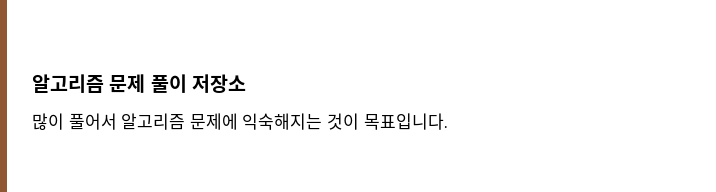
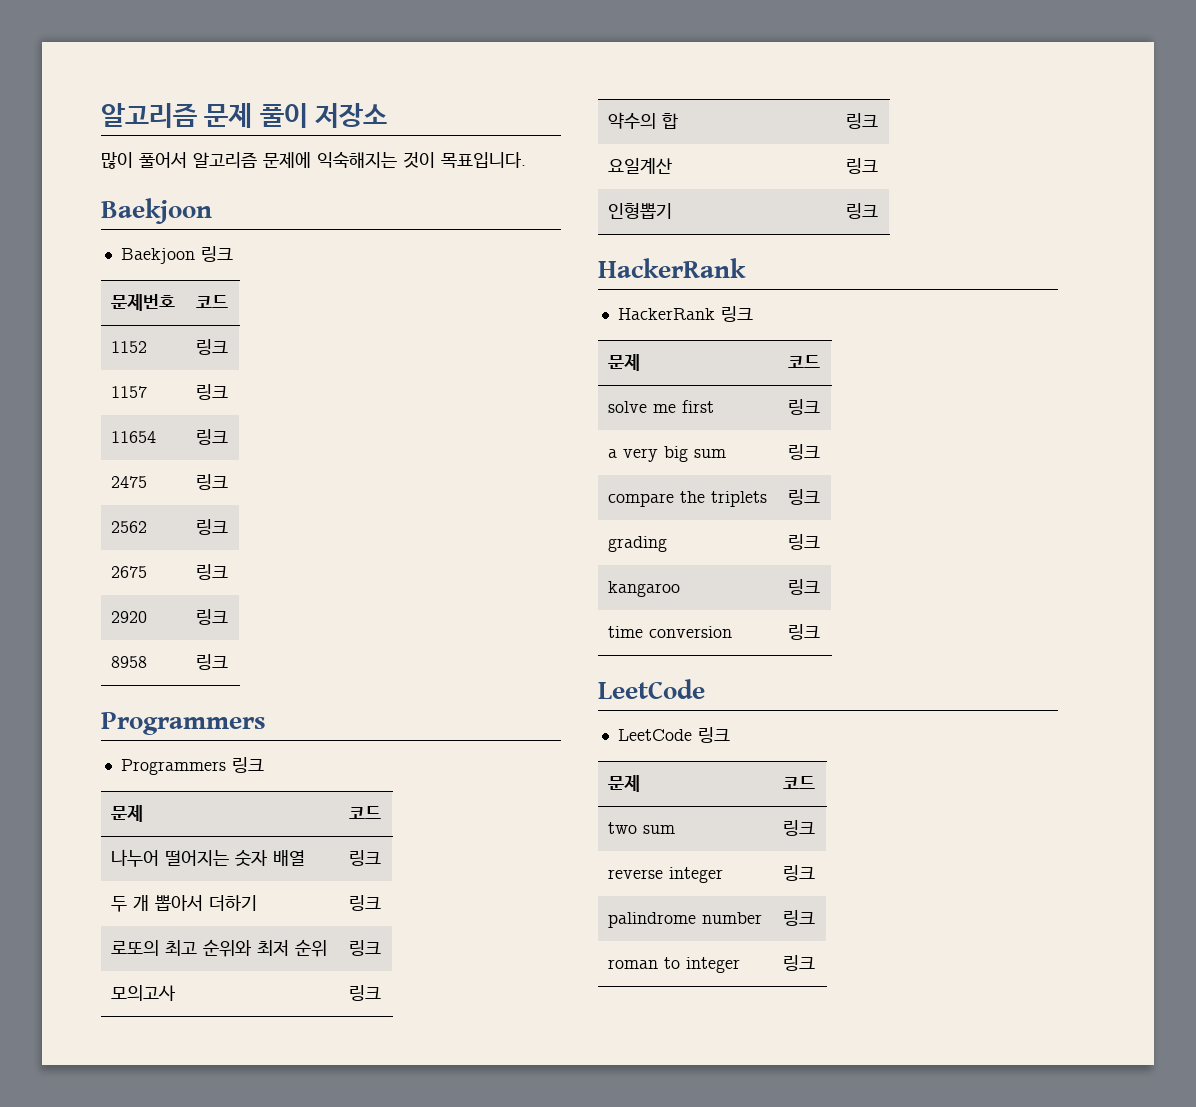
  많이 풀어서 알고리즘 문제에 익숙해지는 것이 목표입니다.
+ Baekjoon
+ Baekjoon 링크
+ 문제번호 | 코드
+ 1152 | 링크
+ 1157 | 링크
+ 11654 | 링크
+ 2475 | 링크
+ 2562 | 링크
+ 2675 | 링크
+ 2920 | 링크
+ 8958 | 링크
+ Programmers
+ Programmers 링크
+ 문제 | 코드
+ 나누어 떨어지는 숫자 배열 | 링크
+ 두 개 뽑아서 더하기 | 링크
+ 로또의 최고 순위와 최저 순위 | 링크
+ 모의고사 | 링크
+ 약수의 합 | 링크
+ 요일계산 | 링크
+ 인형뽑기 | 링크
+ HackerRank
+ HackerRank 링크
+ 문제 | 코드
+ solve me first | 링크
+ a very big sum | 링크
+ compare the triplets | 링크
+ grading | 링크
+ kangaroo | 링크
+ time conversion | 링크
+ LeetCode
+ LeetCode 링크
+ 문제 | 코드
+ two sum | 링크
+ reverse integer | 링크
+ palindrome number | 링크
+ roman to integer | 링크

